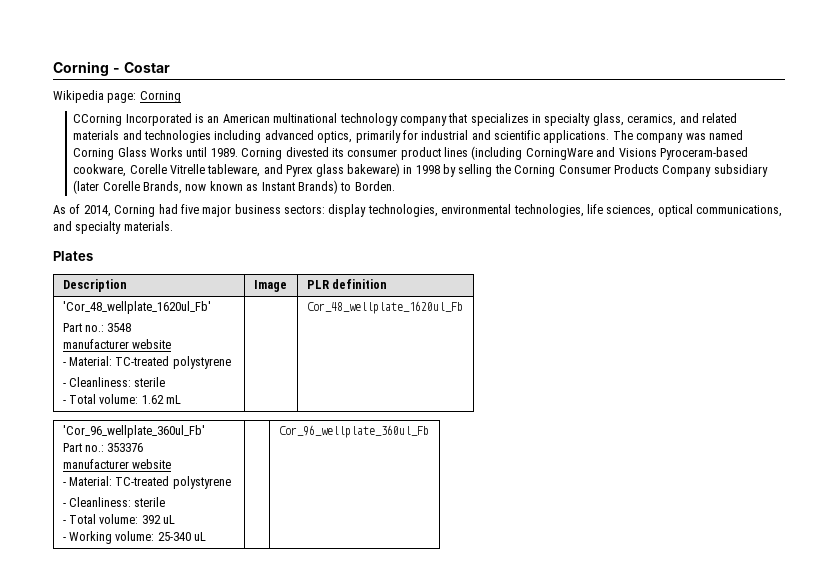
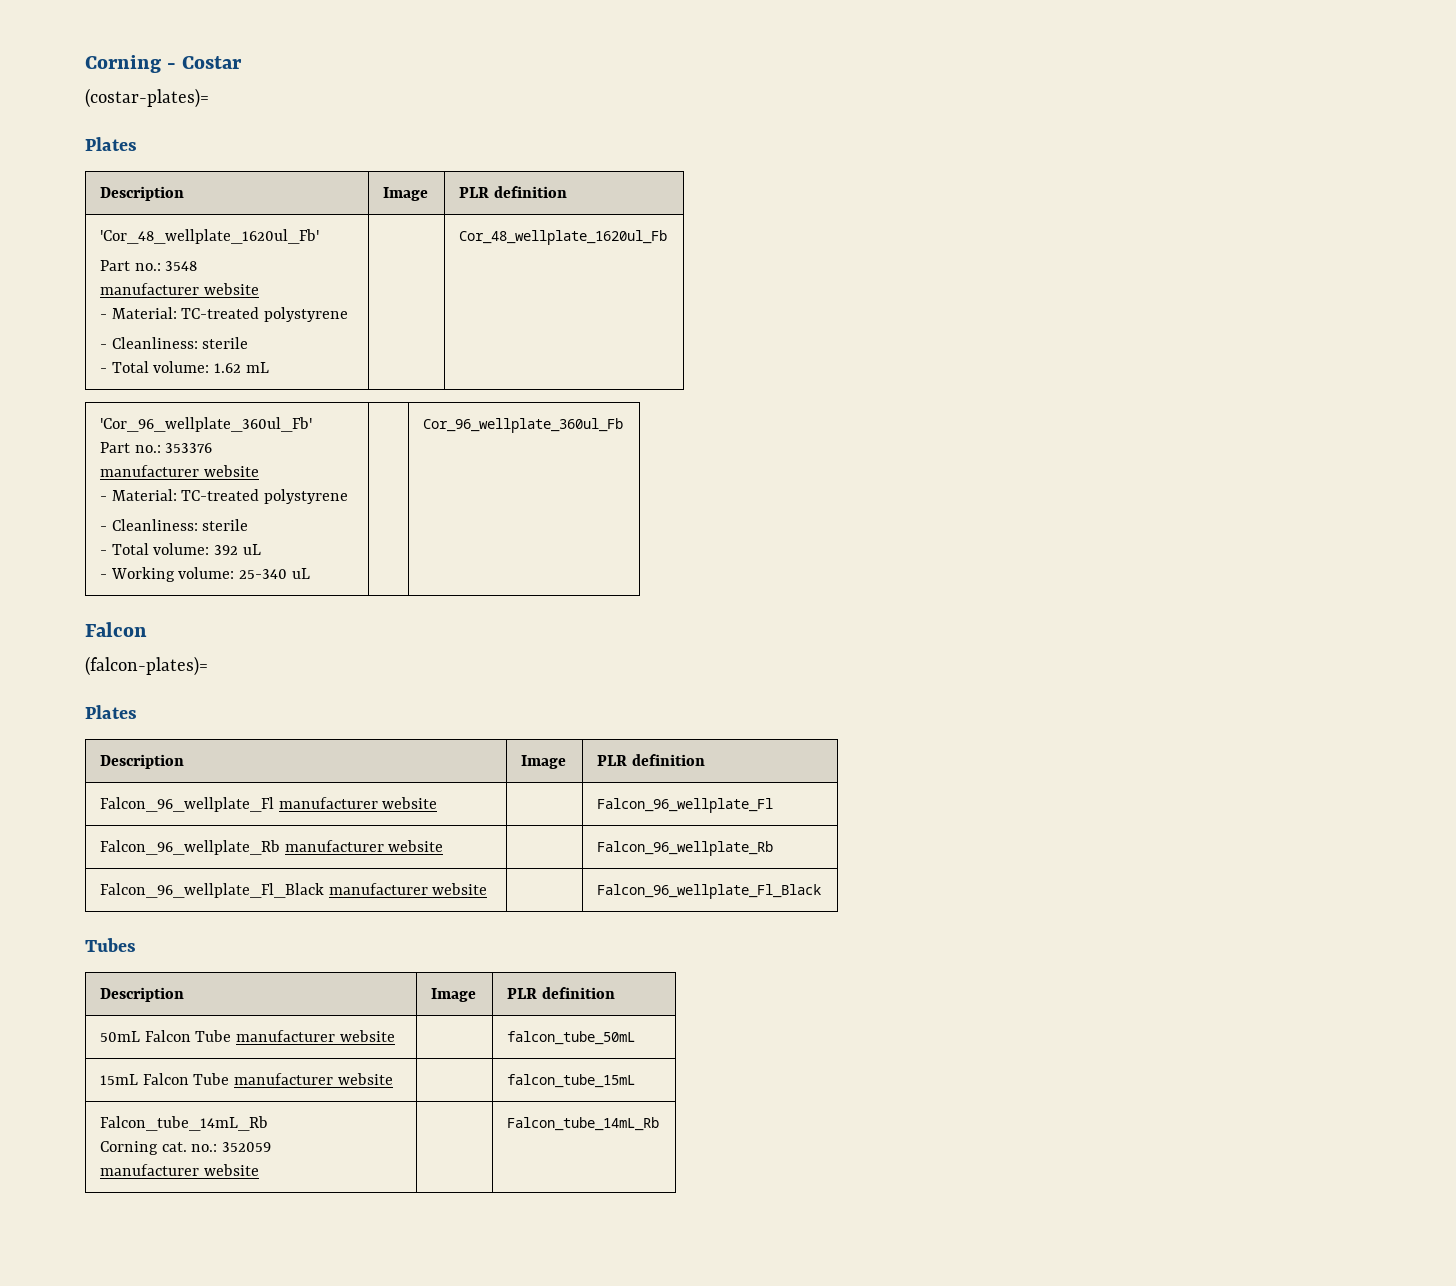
- Wikipedia page: Corning
- CCorning Incorporated is an American multinational technology company that specializes in specialty glass, ceramics, and related materials and technologies including advanced optics, primarily for industrial and scientific applications. The company was named Corning Glass Works until 1989. Corning divested its consumer product lines (including CorningWare and Visions Pyroceram-based cookware, Corelle Vitrelle tableware, and Pyrex glass bakeware) in 1998 by selling the Corning Consumer Products Company subsidiary (later Corelle Brands, now known as Instant Brands) to Borden.
- As of 2014, Corning had five major business sectors: display technologies, environmental technologies, life sciences, optical communications, and specialty materials.
+ (costar-plates)=
  'Cor_96_wellplate_360ul_Fb'
  Part no.: 353376
  manufacturer website
  - Material: TC-treated polystyrene
  - Cleanliness: sterile
  - Total volume: 392 uL
  - Working volume: 25-340 uL | | Cor_96_wellplate_360ul_Fb
+ Falcon
+ (falcon-plates)=
+ Plates
+ Description | Image | PLR definition
+ Falcon_96_wellplate_Fl manufacturer website | | Falcon_96_wellplate_Fl
+ Falcon_96_wellplate_Rb manufacturer website | | Falcon_96_wellplate_Rb
+ Falcon_96_wellplate_Fl_Black manufacturer website | | Falcon_96_wellplate_Fl_Black
+ Tubes
+ Description | Image | PLR definition
+ 50mL Falcon Tube manufacturer website | | falcon_tube_50mL
+ 15mL Falcon Tube manufacturer website | | falcon_tube_15mL
+ Falcon_tube_14mL_Rb
+ Corning cat. no.: 352059
+ manufacturer website | | Falcon_tube_14mL_Rb

